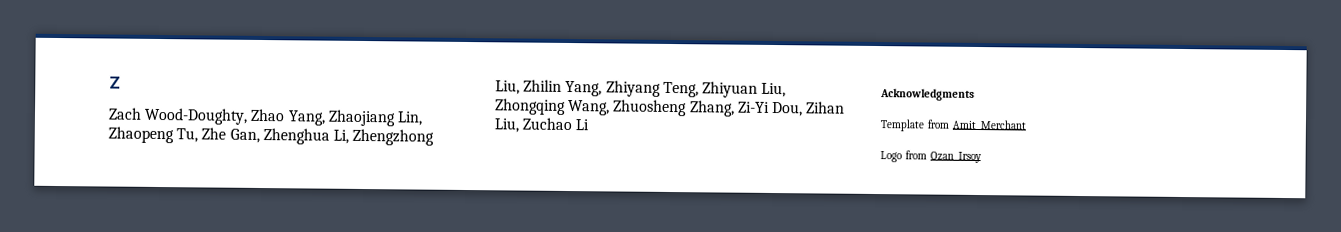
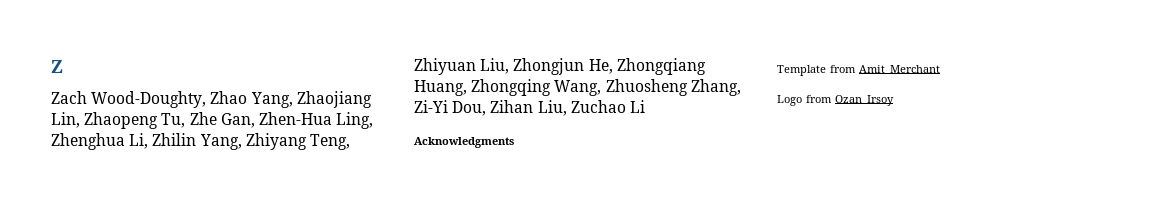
- Zach Wood-Doughty, Zhao Yang, Zhaojiang Lin, Zhaopeng Tu, Zhe Gan, Zhenghua Li, Zhengzhong Liu, Zhilin Yang, Zhiyang Teng, Zhiyuan Liu, Zhongqing Wang, Zhuosheng Zhang, Zi-Yi Dou, Zihan Liu, Zuchao Li
+ Zach Wood-Doughty, Zhao Yang, Zhaojiang Lin, Zhaopeng Tu, Zhe Gan, Zhen-Hua Ling, Zhenghua Li, Zhilin Yang, Zhiyang Teng, Zhiyuan Liu, Zhongjun He, Zhongqiang Huang, Zhongqing Wang, Zhuosheng Zhang, Zi-Yi Dou, Zihan Liu, Zuchao Li

